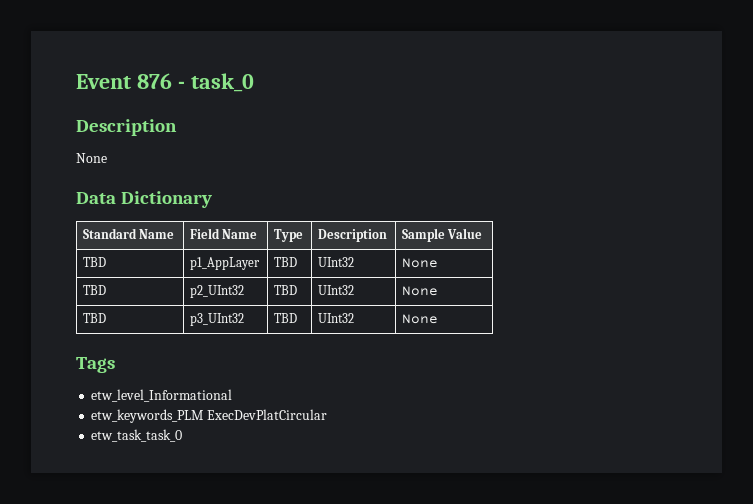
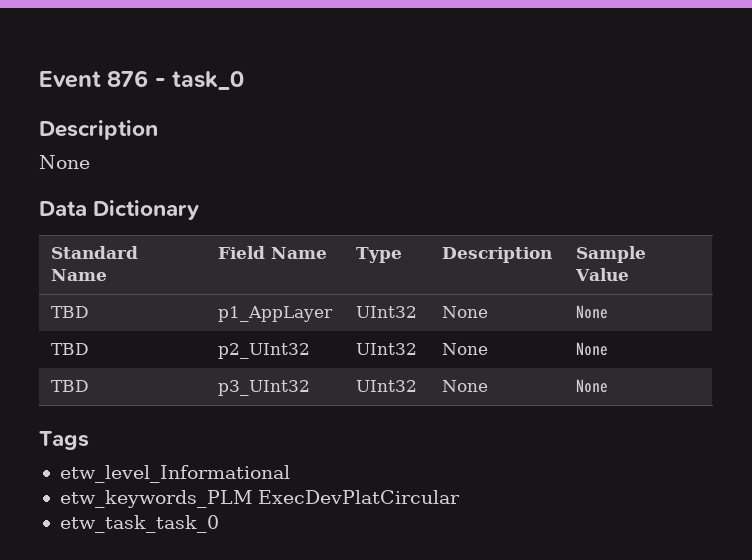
- TBD | p1_AppLayer | TBD | UInt32 | None
+ TBD | p1_AppLayer | UInt32 | None | None
- TBD | p2_UInt32 | TBD | UInt32 | None
+ TBD | p2_UInt32 | UInt32 | None | None
- TBD | p3_UInt32 | TBD | UInt32 | None
+ TBD | p3_UInt32 | UInt32 | None | None

